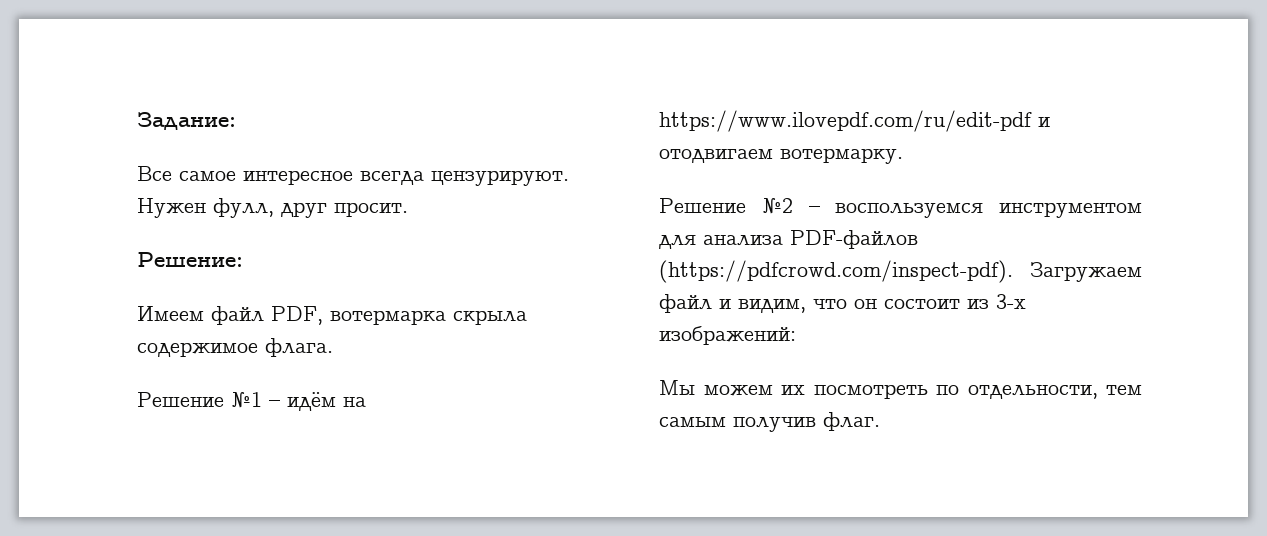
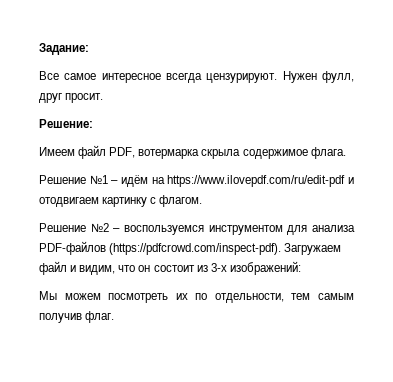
- Решение №1 – идём на https://www.ilovepdf.com/ru/edit-pdf и отодвигаем вотермарку.
+ Решение №1 – идём на https://www.ilovepdf.com/ru/edit-pdf и отодвигаем картинку с флагом.
- Мы можем их посмотреть по отдельности, тем самым получив флаг.
+ Мы можем посмотреть их по отдельности, тем самым получив флаг.

